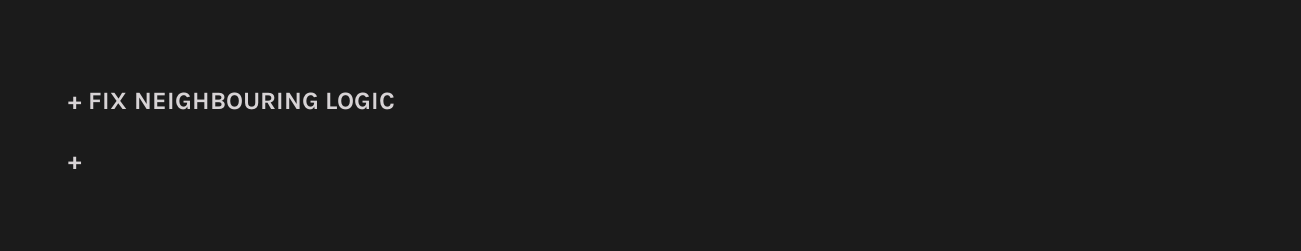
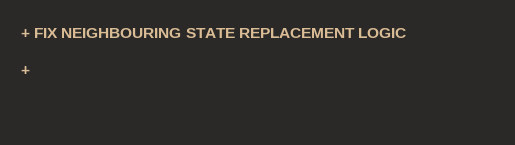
- + FIX NEIGHBOURING LOGIC
+ + FIX NEIGHBOURING STATE REPLACEMENT LOGIC

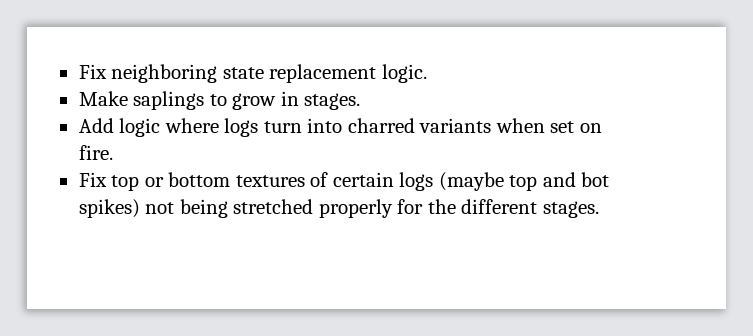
- + FIX NEIGHBOURING STATE REPLACEMENT LOGIC
- +
+ Fix neighboring state replacement logic.
+ Make saplings to grow in stages.
+ Add logic where logs turn into charred variants when set on fire.
+ Fix top or bottom textures of certain logs (maybe top and bot spikes) not being stretched properly for the different stages.

